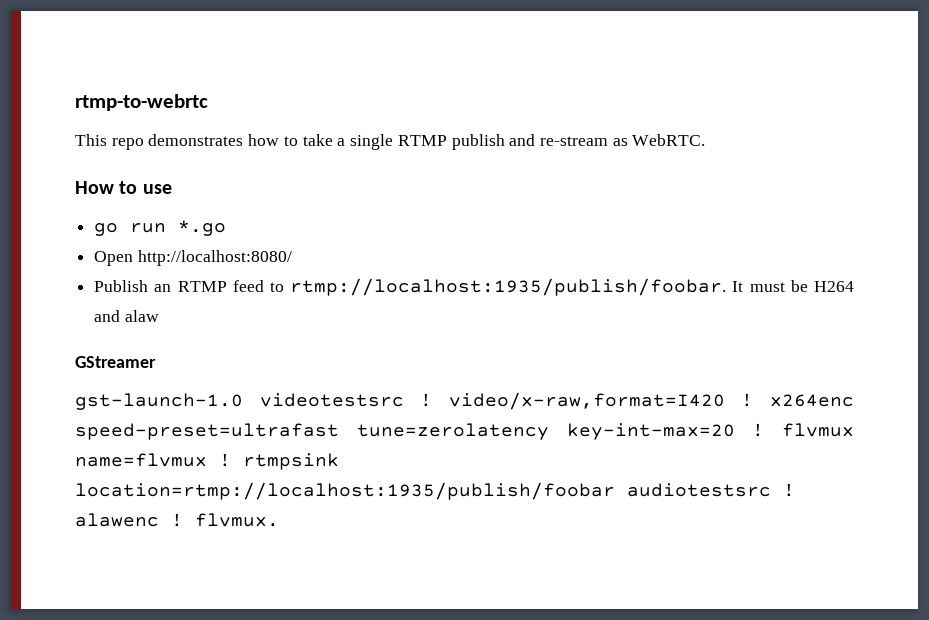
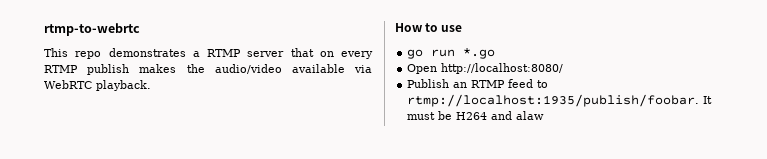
- This repo demonstrates how to take a single RTMP publish and re-stream as WebRTC.
+ This repo demonstrates a RTMP server that on every RTMP publish makes the audio/video available via WebRTC playback.
- GStreamer
- gst-launch-1.0 videotestsrc ! video/x-raw,format=I420 ! x264enc speed-preset=ultrafast tune=zerolatency key-int-max=20 ! flvmux name=flvmux ! rtmpsink location=rtmp://localhost:1935/publish/foobar audiotestsrc ! alawenc ! flvmux.

